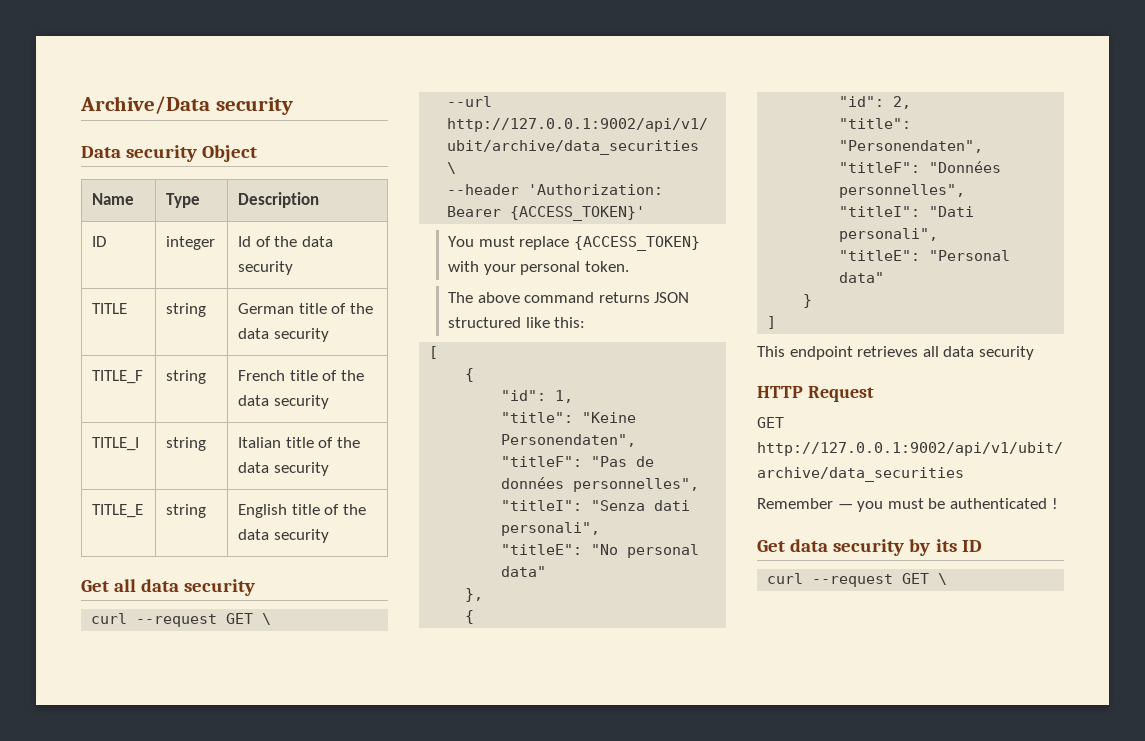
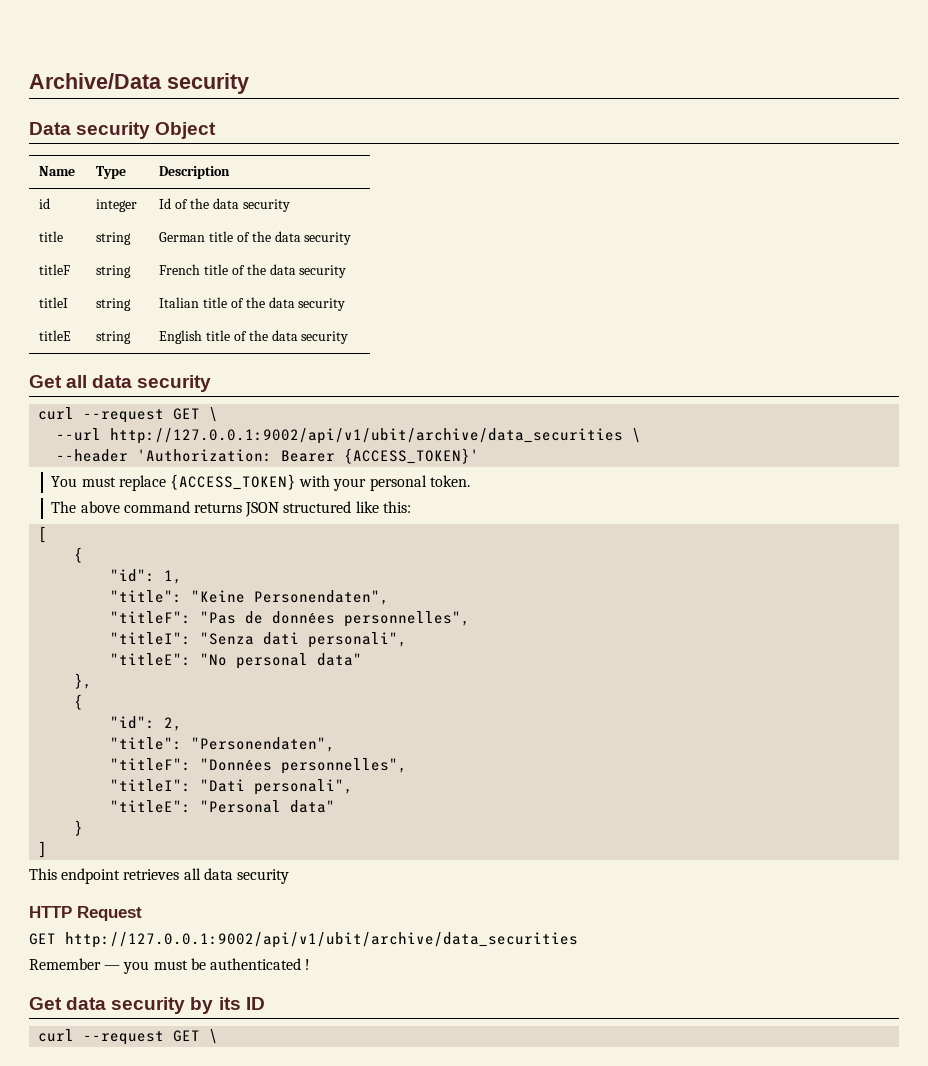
- ID | integer | Id of the data security
+ id | integer | Id of the data security
- TITLE | string | German title of the data security
+ title | string | German title of the data security
- TITLE_F | string | French title of the data security
+ titleF | string | French title of the data security
- TITLE_I | string | Italian title of the data security
+ titleI | string | Italian title of the data security
- TITLE_E | string | English title of the data security
+ titleE | string | English title of the data security

